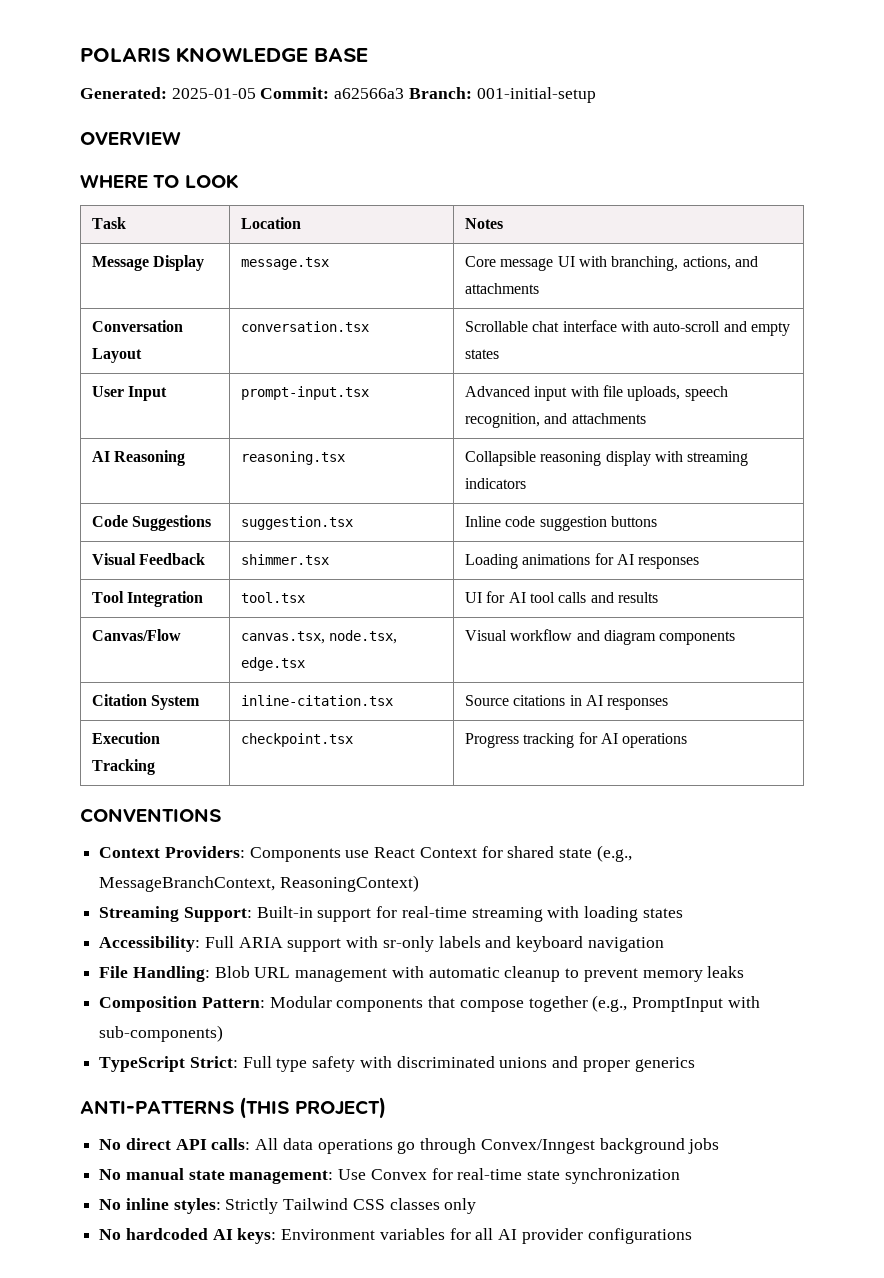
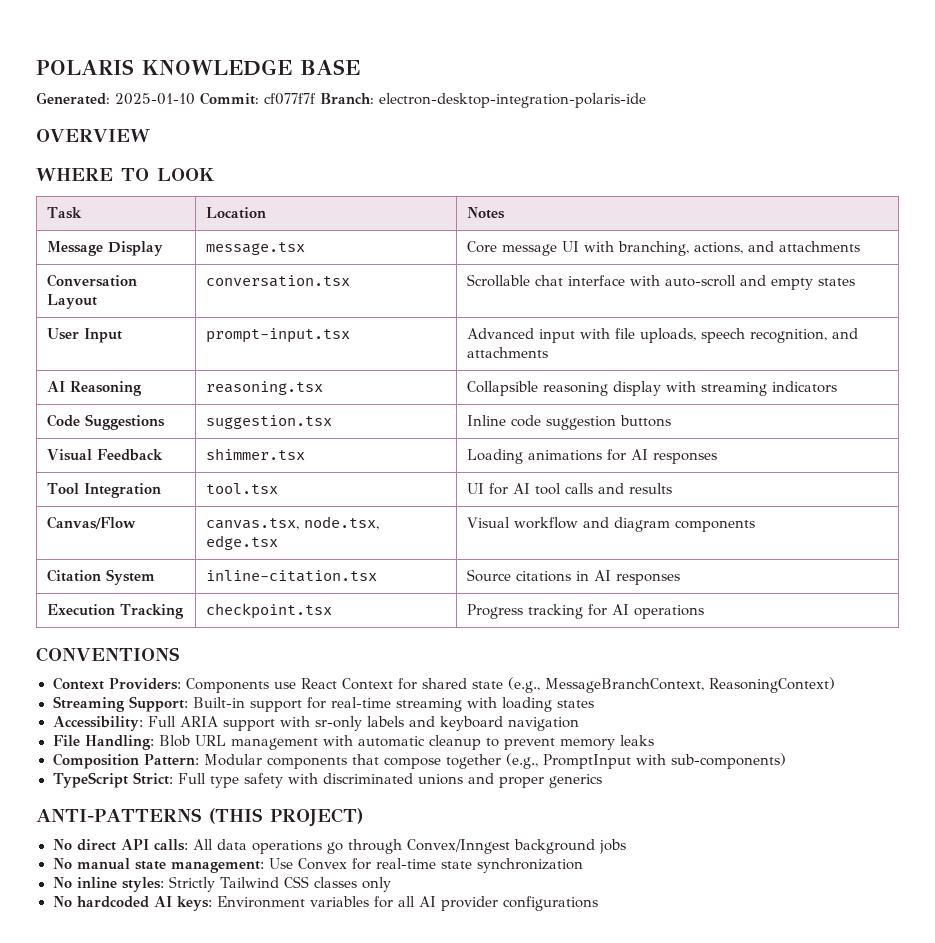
- Generated: 2025-01-05 Commit: a62566a3 Branch: 001-initial-setup
+ Generated: 2025-01-10 Commit: cf077f7f Branch: electron-desktop-integration-polaris-ide

